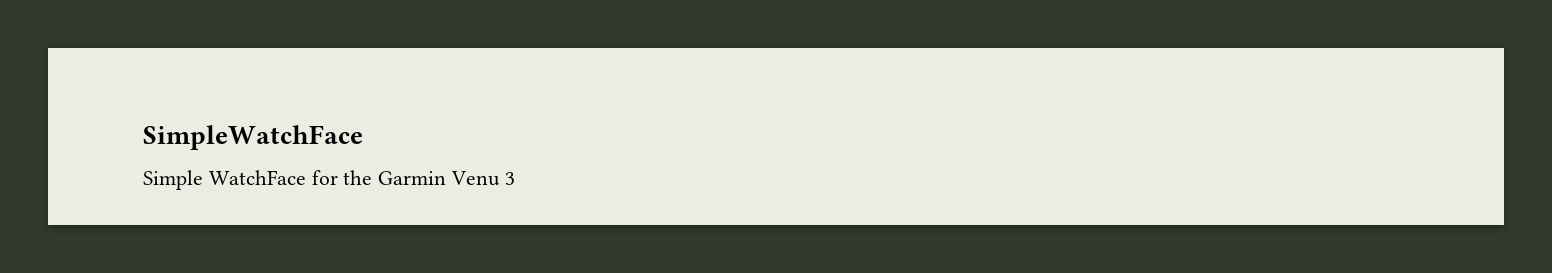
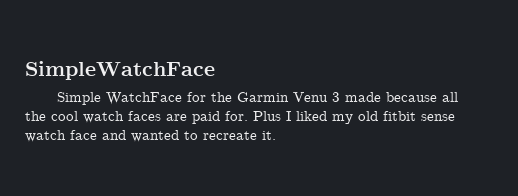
- Simple WatchFace for the Garmin Venu 3
+ Simple WatchFace for the Garmin Venu 3 made because all the cool watch faces are paid for. Plus I liked my old fitbit sense watch face and wanted to recreate it.

